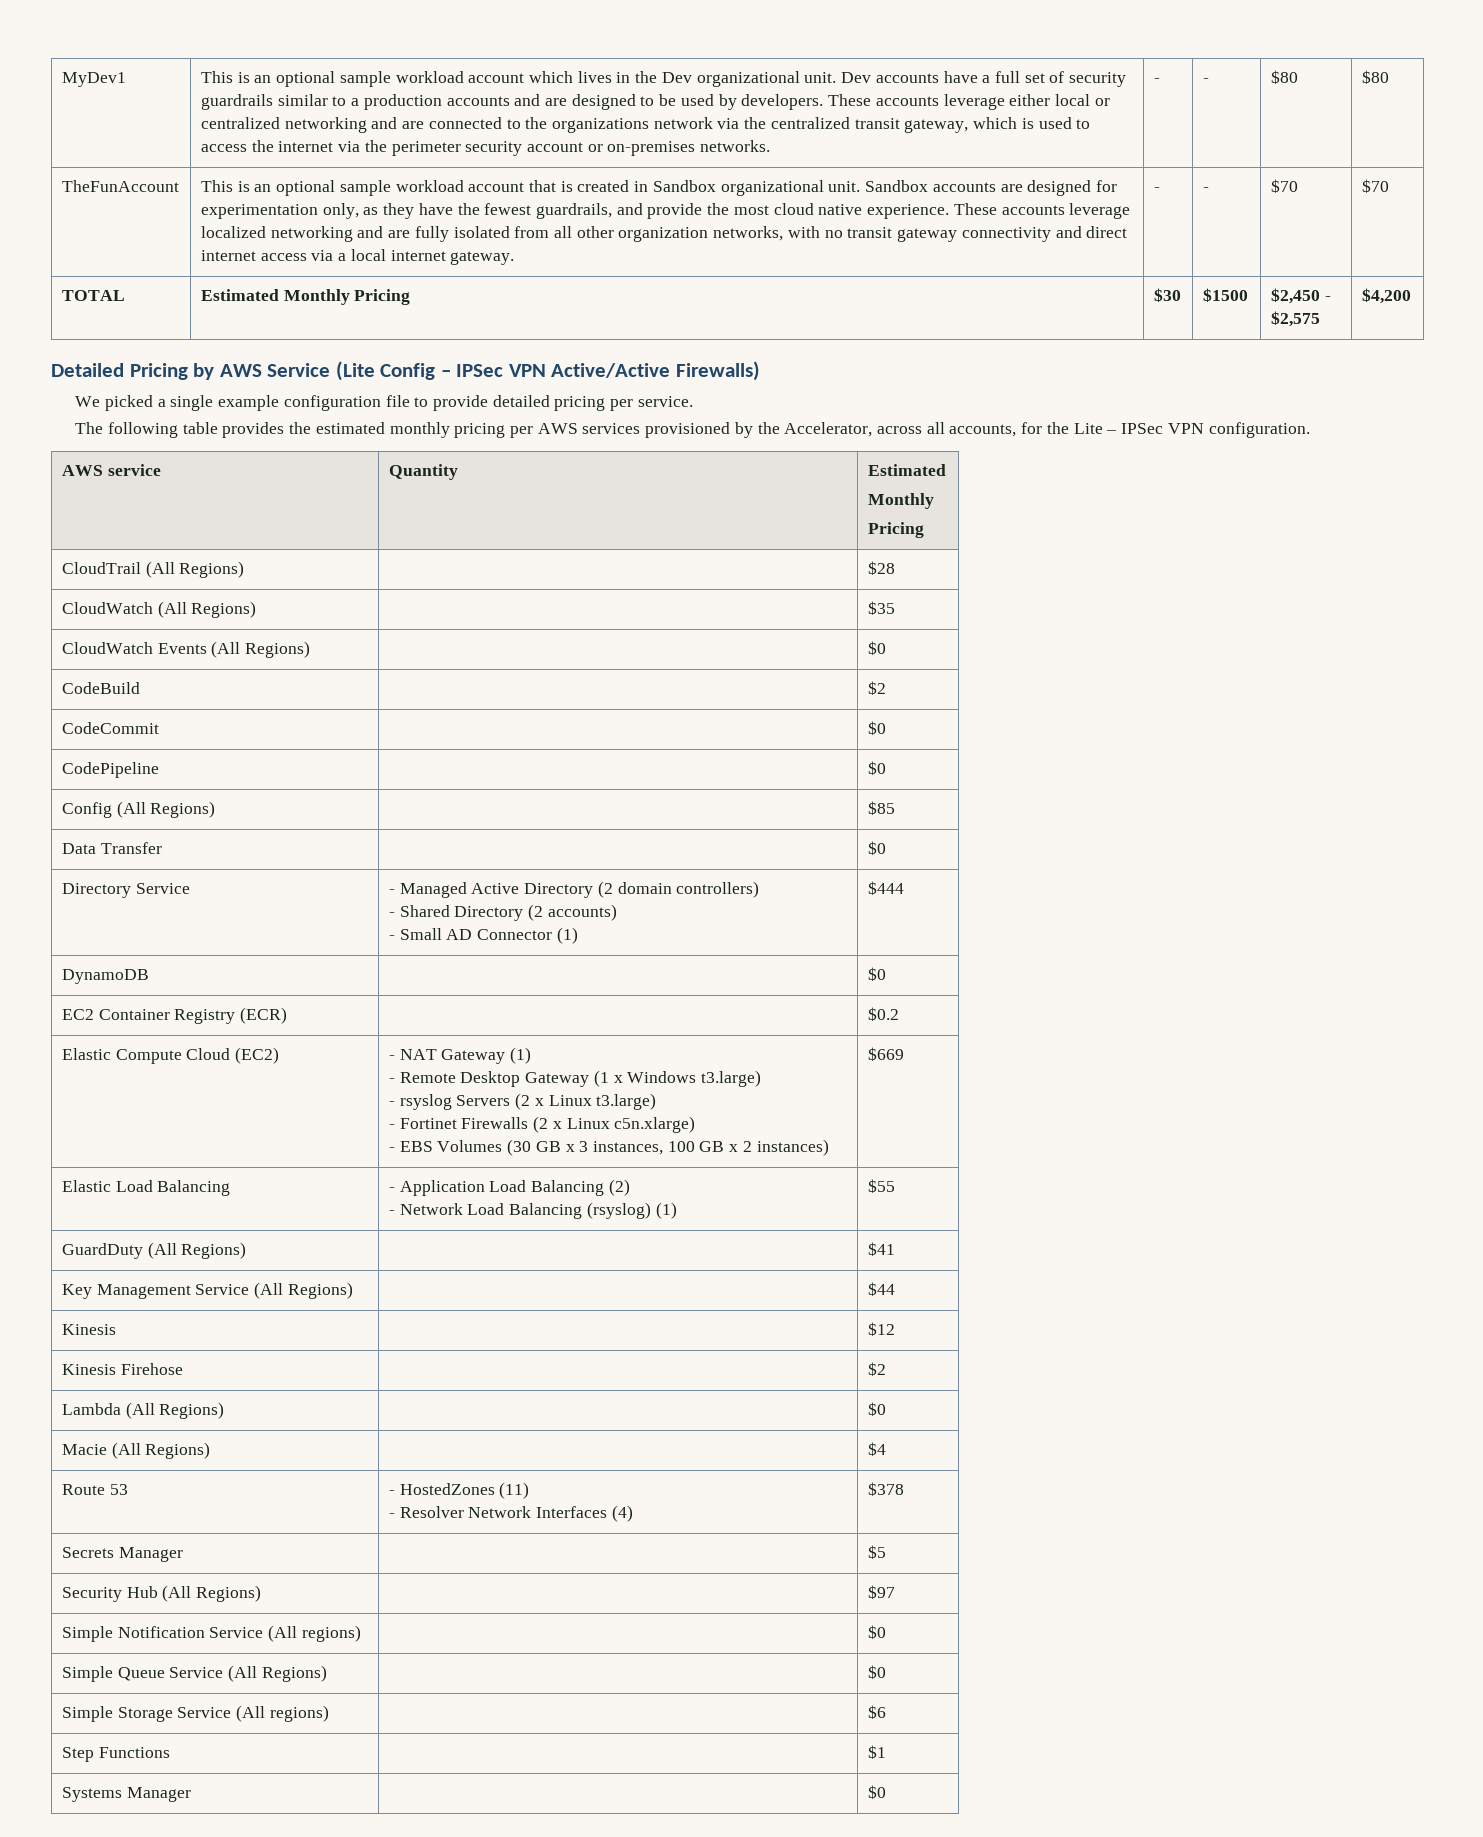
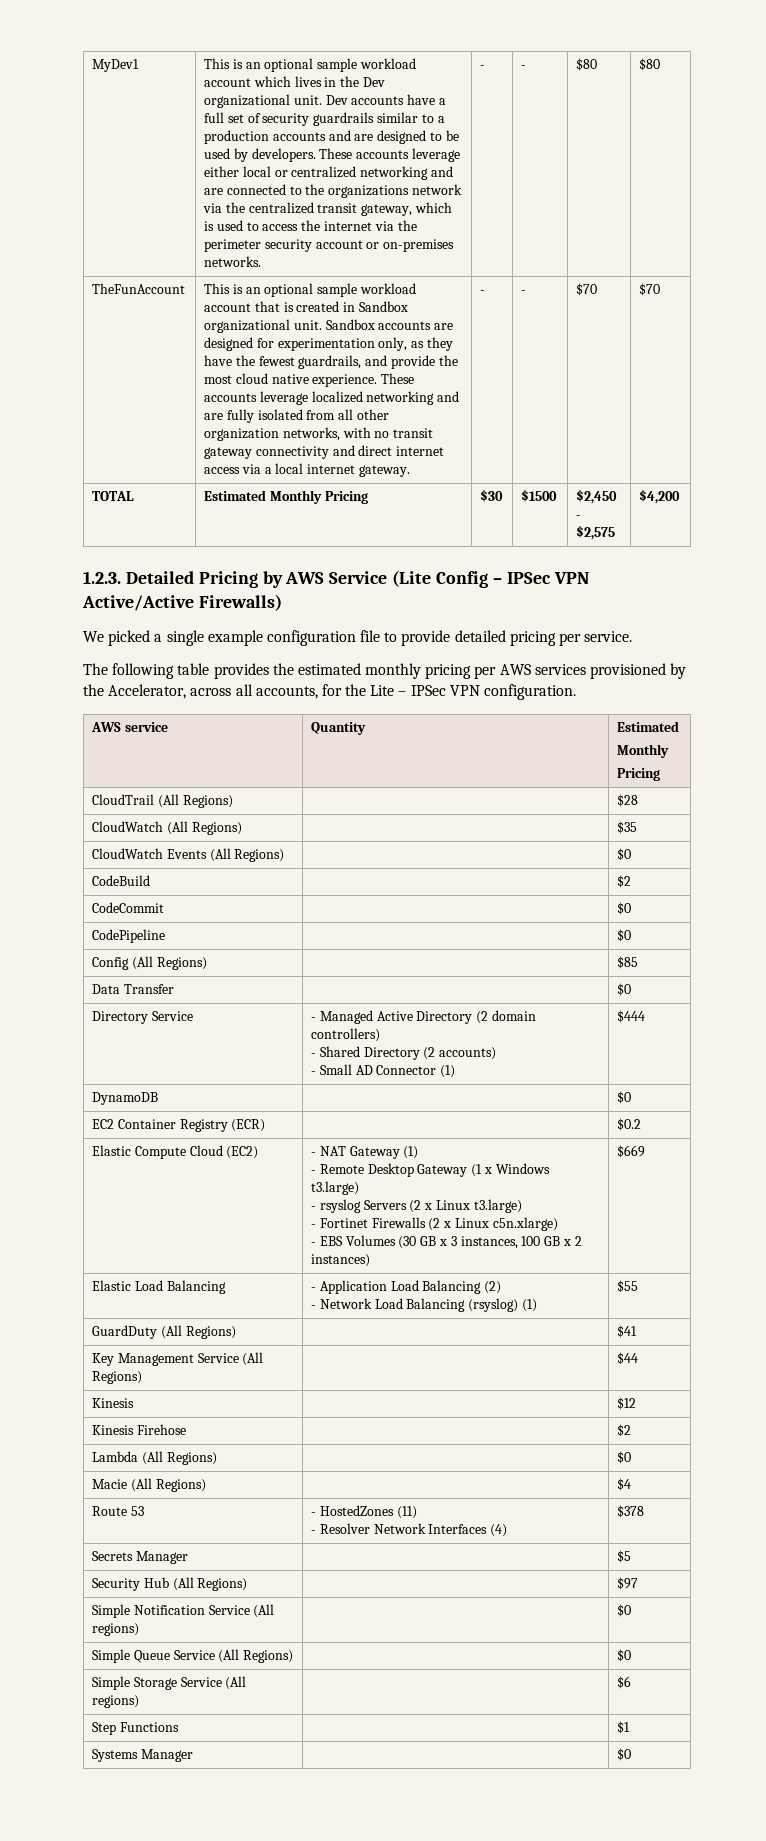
- Detailed Pricing by AWS Service (Lite Config – IPSec VPN Active/Active Firewalls)
+ 1.2.3. Detailed Pricing by AWS Service (Lite Config – IPSec VPN Active/Active Firewalls)

